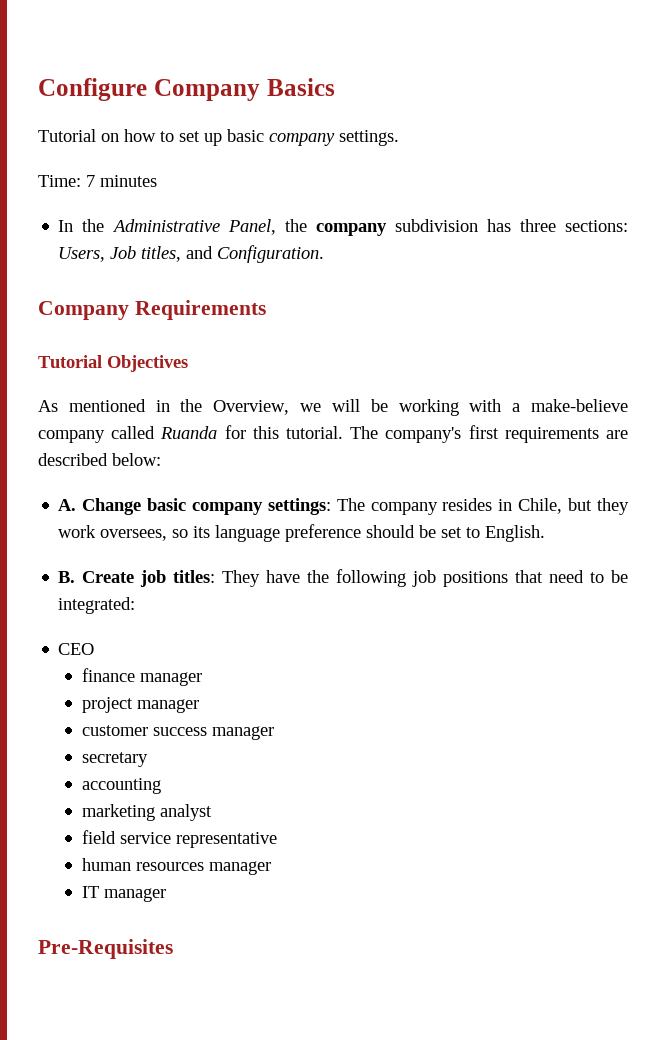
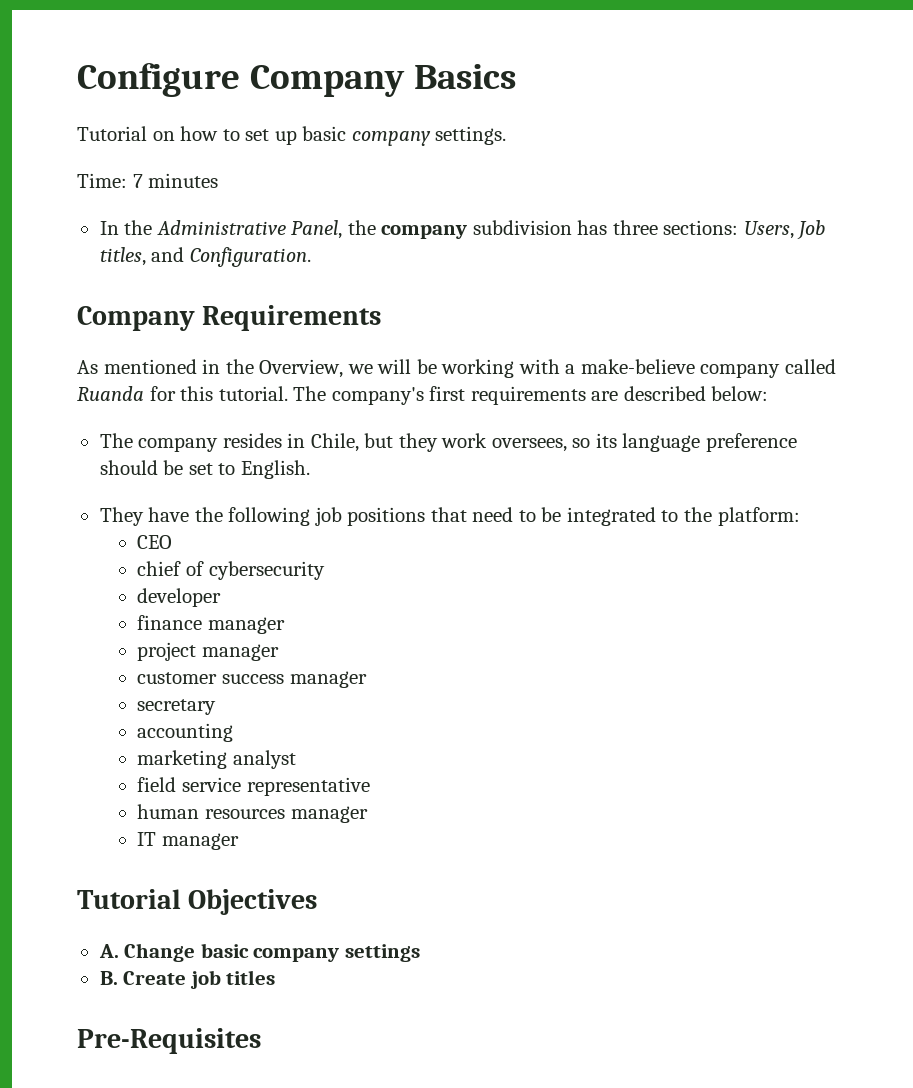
- Tutorial Objectives
- A. Change basic company settings: The company resides in Chile, but they work oversees, so its language preference should be set to English.
+ The company resides in Chile, but they work oversees, so its language preference should be set to English.
- B. Create job titles: They have the following job positions that need to be integrated:
+ They have the following job positions that need to be integrated to the platform:
  CEO
+ chief of cybersecurity
+ developer
+ Tutorial Objectives
+ A. Change basic company settings
+ B. Create job titles

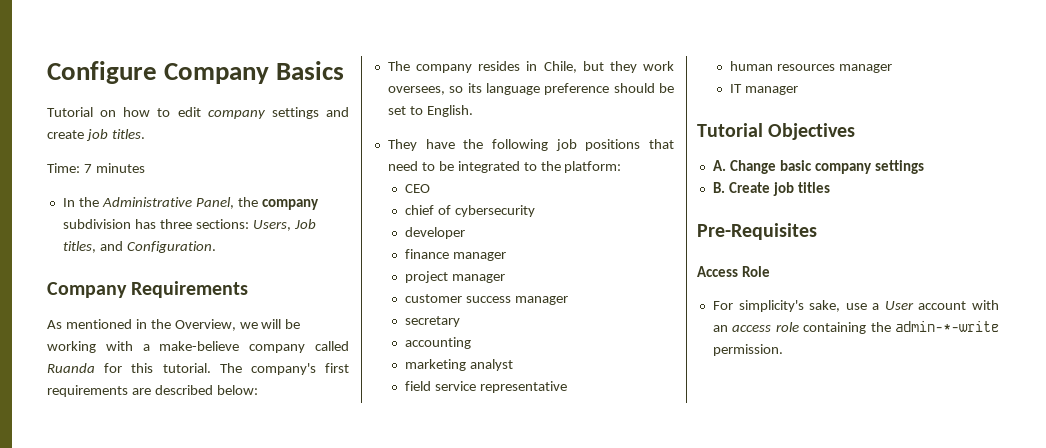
- Tutorial on how to set up basic company settings.
+ Tutorial on how to edit company settings and create job titles.
+ Access Role
+ For simplicity's sake, use a User account with an access role containing the admin-*-write permission.

